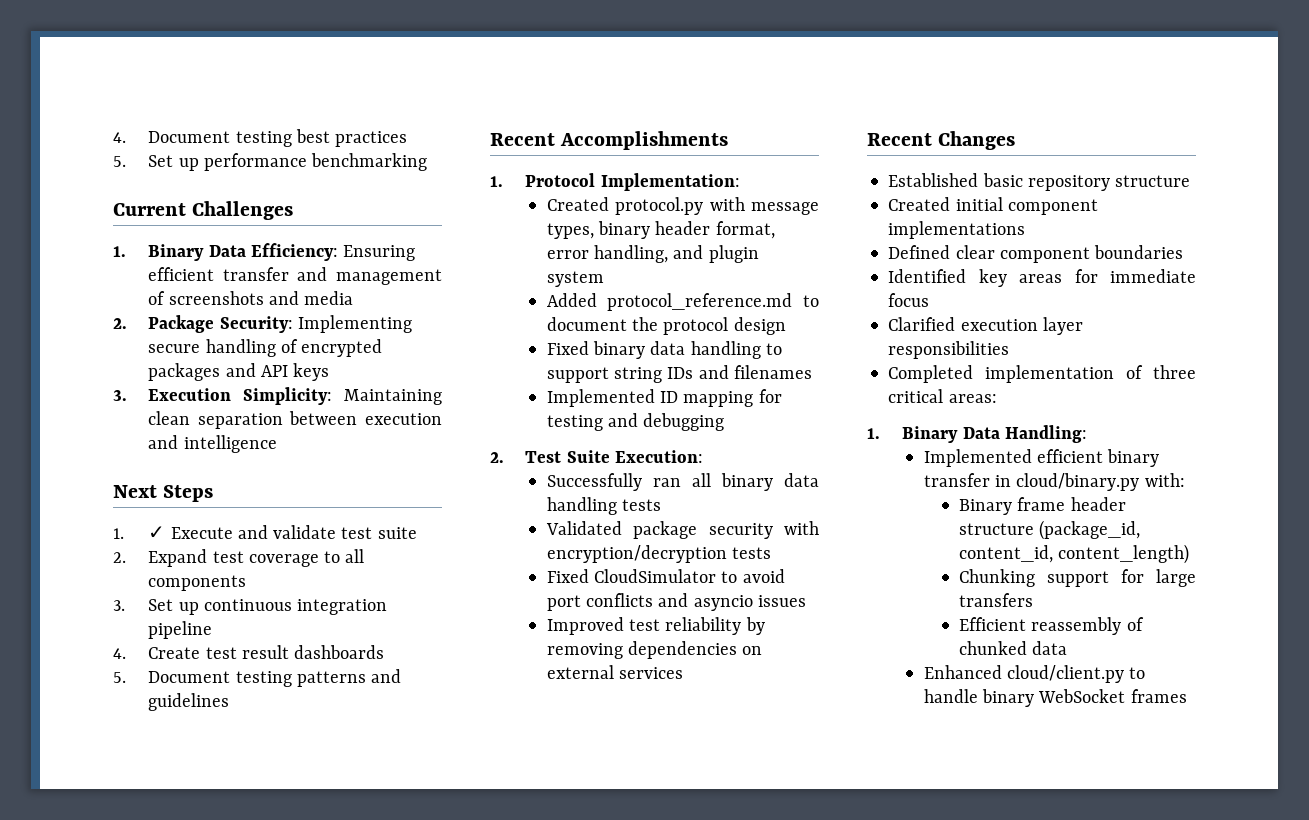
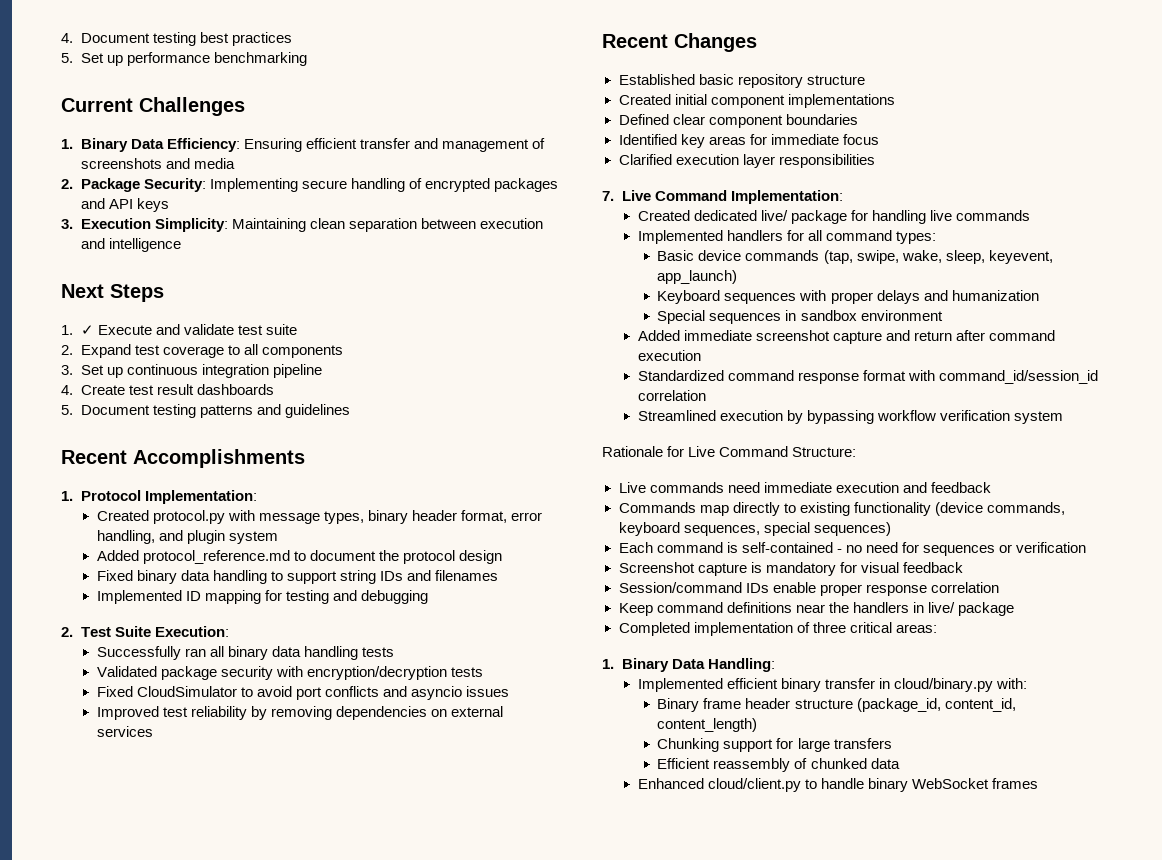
+ 7. Live Command Implementation:
+ Created dedicated live/ package for handling live commands
+ Implemented handlers for all command types:
+ Basic device commands (tap, swipe, wake, sleep, keyevent, app_launch)
+ Keyboard sequences with proper delays and humanization
+ Special sequences in sandbox environment
+ Added immediate screenshot capture and return after command execution
+ Standardized command response format with command_id/session_id correlation
+ Streamlined execution by bypassing workflow verification system
+ Rationale for Live Command Structure:
+ Live commands need immediate execution and feedback
+ Commands map directly to existing functionality (device commands, keyboard sequences, special sequences)
+ Each command is self-contained - no need for sequences or verification
+ Screenshot capture is mandatory for visual feedback
+ Session/command IDs enable proper response correlation
+ Keep command definitions near the handlers in live/ package

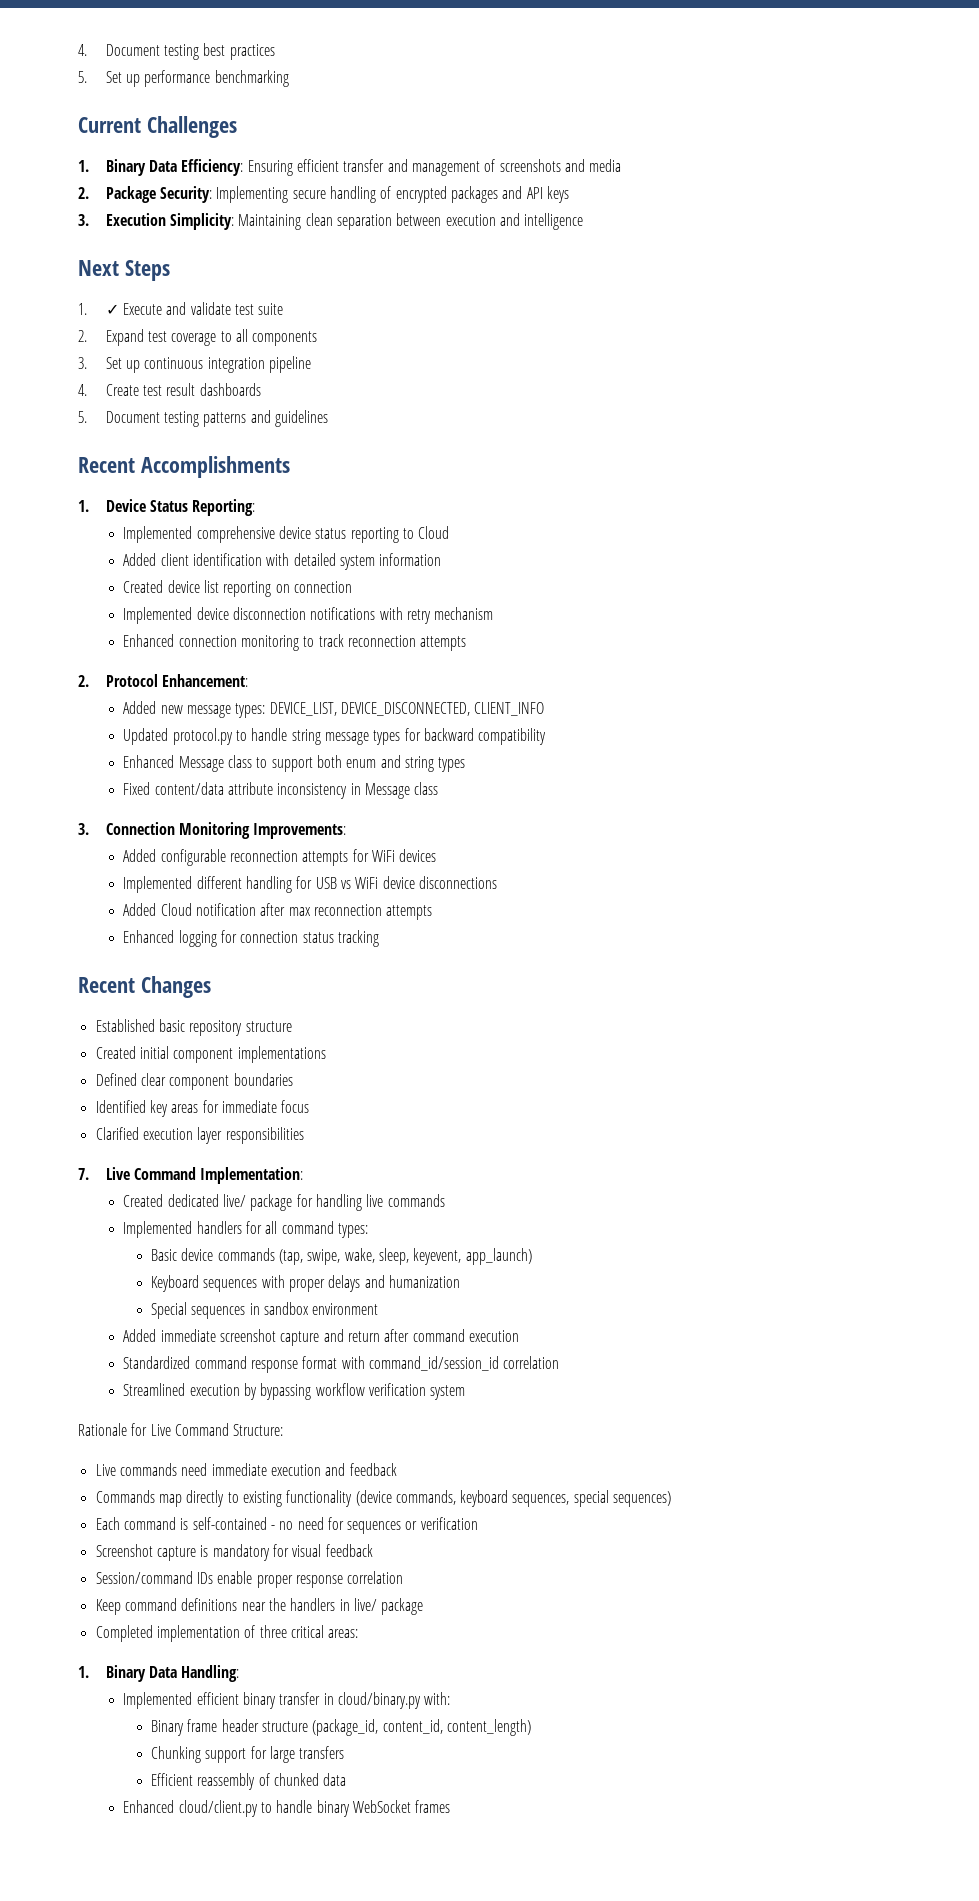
- 1. Protocol Implementation:
- Created protocol.py with message types, binary header format, error handling, and plugin system
- Added protocol_reference.md to document the protocol design
- Fixed binary data handling to support string IDs and filenames
- Implemented ID mapping for testing and debugging
- 2. Test Suite Execution:
- Successfully ran all binary data handling tests
- Validated package security with encryption/decryption tests
- Fixed CloudSimulator to avoid port conflicts and asyncio issues
- Improved test reliability by removing dependencies on external services
+ 1. Device Status Reporting:
+ Implemented comprehensive device status reporting to Cloud
+ Added client identification with detailed system information
+ Created device list reporting on connection
+ Implemented device disconnection notifications with retry mechanism
+ Enhanced connection monitoring to track reconnection attempts
+ 2. Protocol Enhancement:
+ Added new message types: DEVICE_LIST, DEVICE_DISCONNECTED, CLIENT_INFO
+ Updated protocol.py to handle string message types for backward compatibility
+ Enhanced Message class to support both enum and string types
+ Fixed content/data attribute inconsistency in Message class
+ 3. Connection Monitoring Improvements:
+ Added configurable reconnection attempts for WiFi devices
+ Implemented different handling for USB vs WiFi device disconnections
+ Added Cloud notification after max reconnection attempts
+ Enhanced logging for connection status tracking

